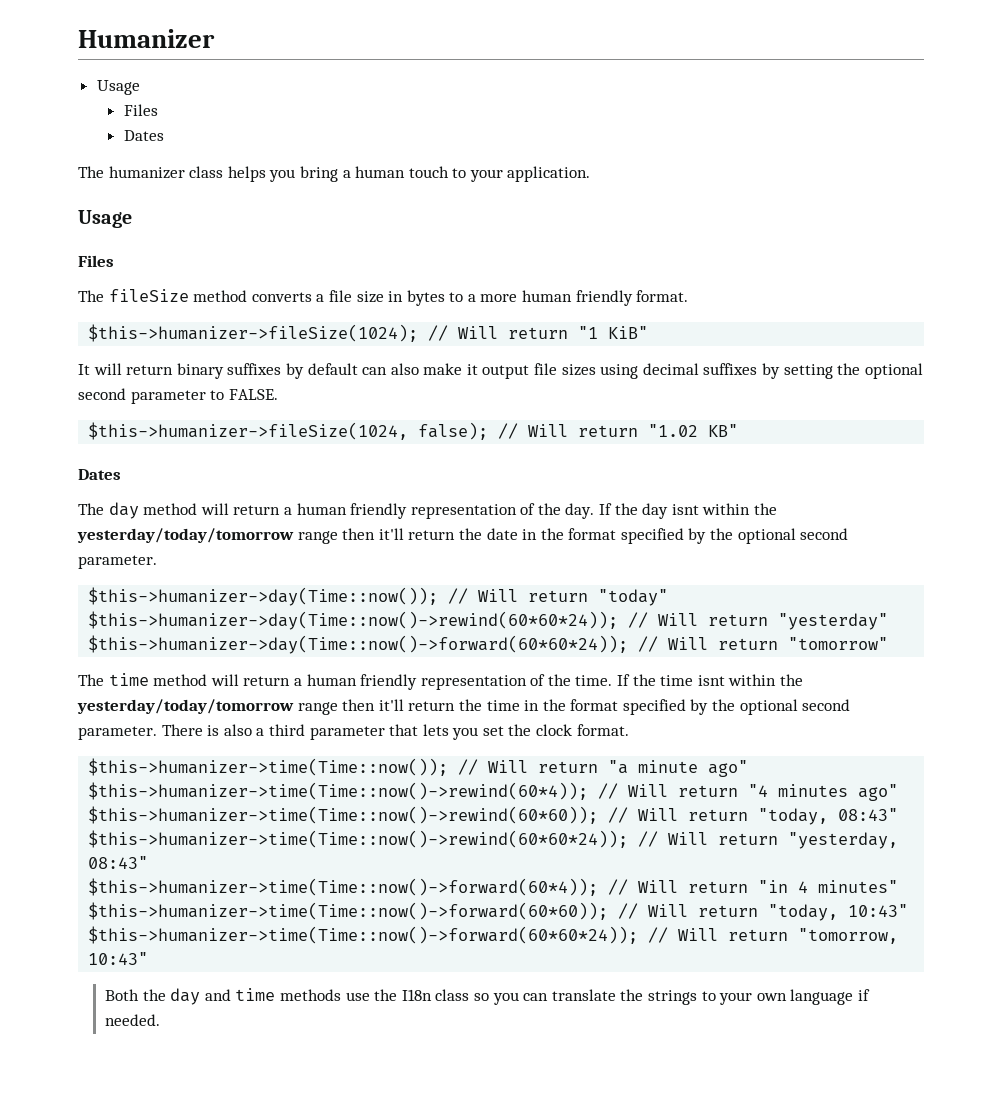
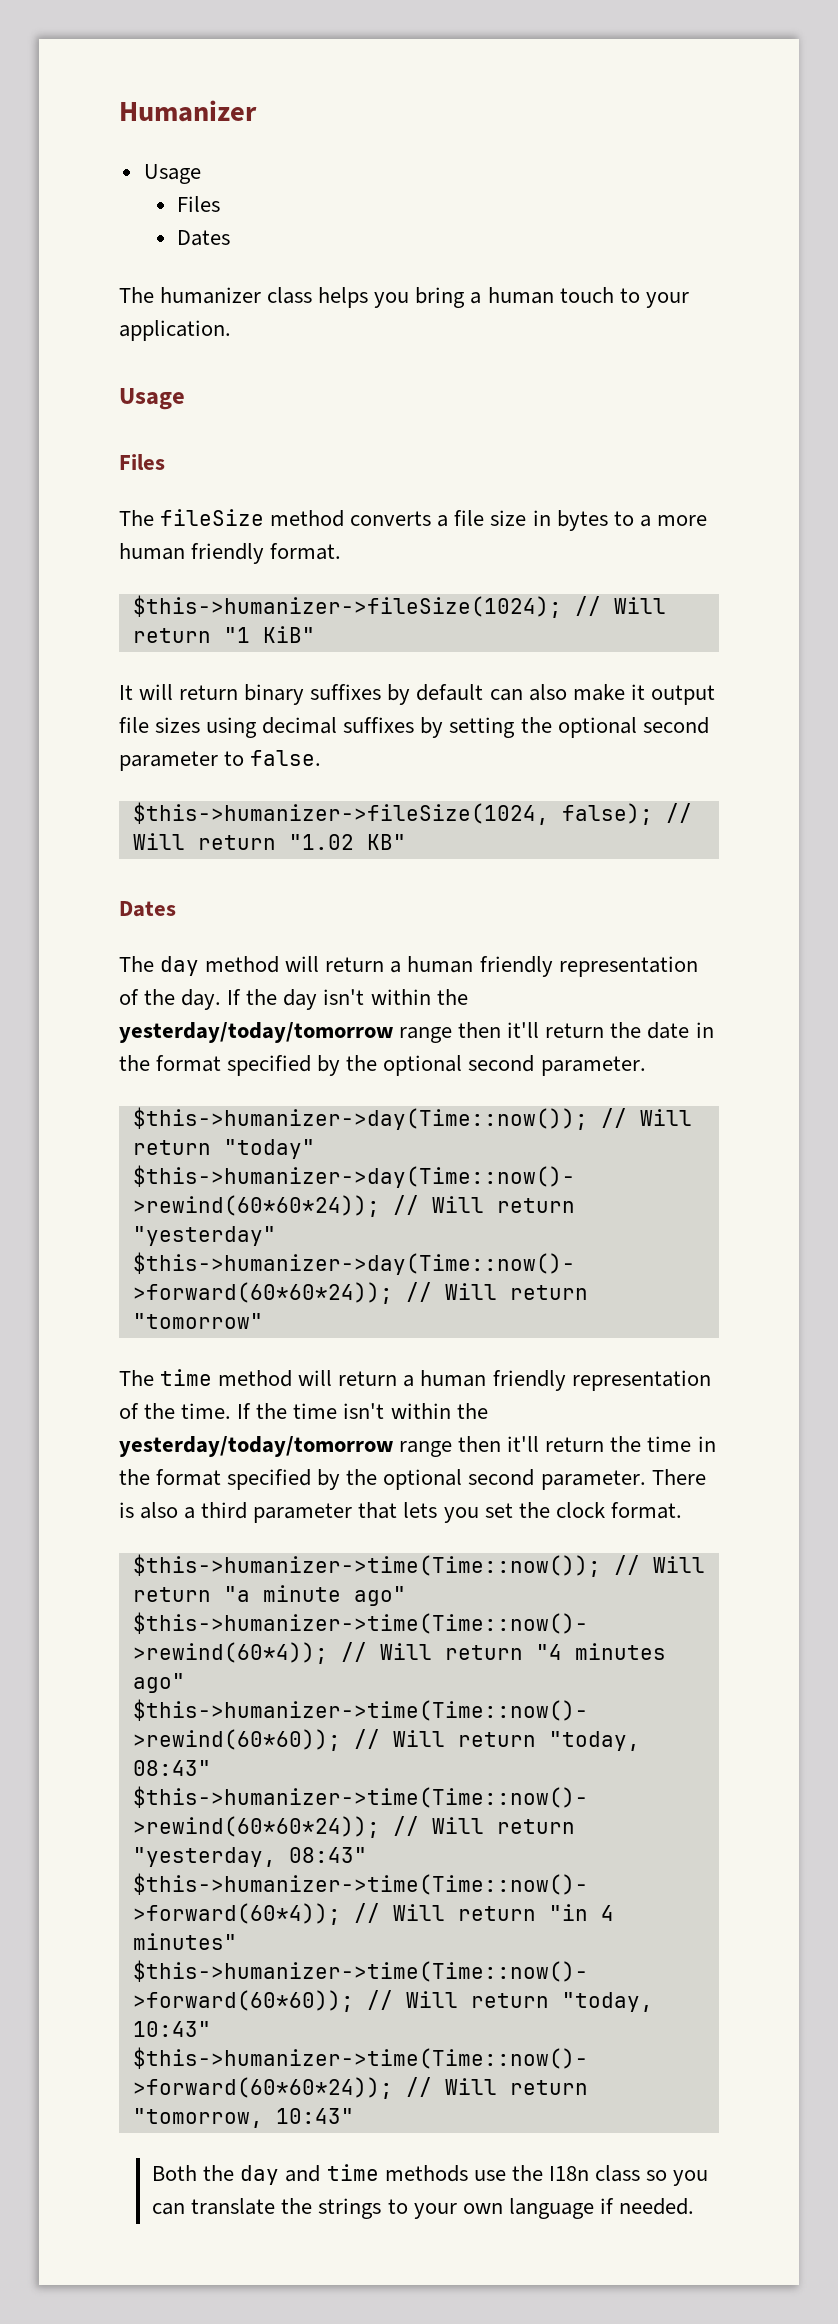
- It will return binary suffixes by default can also make it output file sizes using decimal suffixes by setting the optional second parameter to FALSE.
+ It will return binary suffixes by default can also make it output file sizes using decimal suffixes by setting the optional second parameter to false.
- If the day isnt within the yesterday/today/tomorrow range then it'll return the date in the format specified by the optional second parameter.
+ If the day isn't within the yesterday/today/tomorrow range then it'll return the date in the format specified by the optional second parameter.
- If the time isnt within the yesterday/today/tomorrow range then it'll return the time in the format specified by the optional second parameter.
+ If the time isn't within the yesterday/today/tomorrow range then it'll return the time in the format specified by the optional second parameter.

